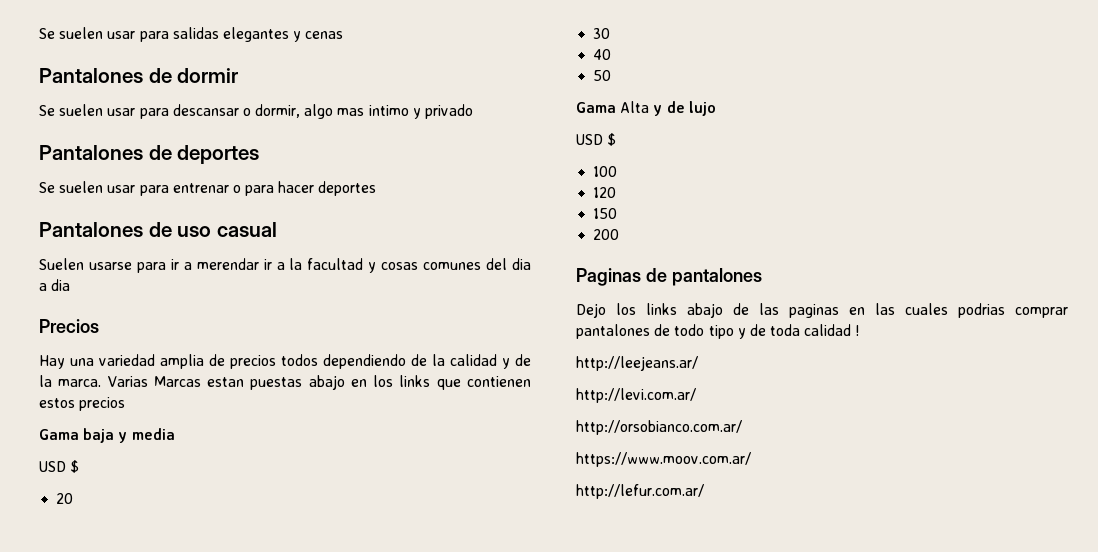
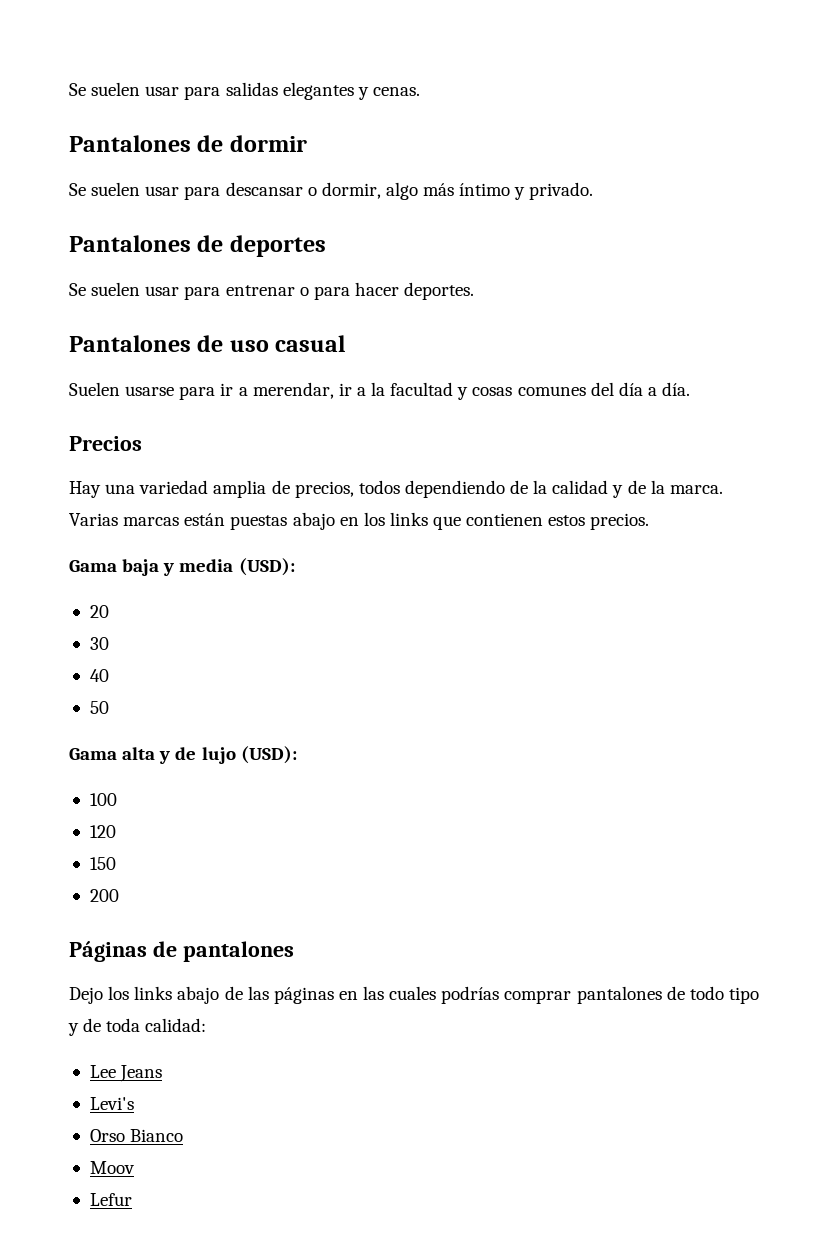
- Se suelen usar para salidas elegantes y cenas
+ Se suelen usar para salidas elegantes y cenas.
- Se suelen usar para descansar o dormir, algo mas intimo y privado
+ Se suelen usar para descansar o dormir, algo más íntimo y privado.
- Se suelen usar para entrenar o para hacer deportes
+ Se suelen usar para entrenar o para hacer deportes.
- Suelen usarse para ir a merendar ir a la facultad y cosas comunes del dia a dia
+ Suelen usarse para ir a merendar, ir a la facultad y cosas comunes del día a día.
- Hay una variedad amplia de precios todos dependiendo de la calidad y de la marca.
+ Hay una variedad amplia de precios, todos dependiendo de la calidad y de la marca.
- Varias Marcas estan puestas abajo en los links que contienen estos precios
+ Varias marcas están puestas abajo en los links que contienen estos precios.
- Gama baja y media
- USD $
+ Gama baja y media (USD):
- Gama Alta y de lujo
- USD $
+ Gama alta y de lujo (USD):
- Paginas de pantalones
+ Páginas de pantalones
- Dejo los links abajo de las paginas en las cuales podrias comprar pantalones de todo tipo y de toda calidad !
- http://leejeans.ar/
- http://levi.com.ar/
- http://orsobianco.com.ar/
- https://www.moov.com.ar/
- http://lefur.com.ar/
+ Dejo los links abajo de las páginas en las cuales podrías comprar pantalones de todo tipo y de toda calidad:
+ Lee Jeans
+ Levi's
+ Orso Bianco
+ Moov
+ Lefur

